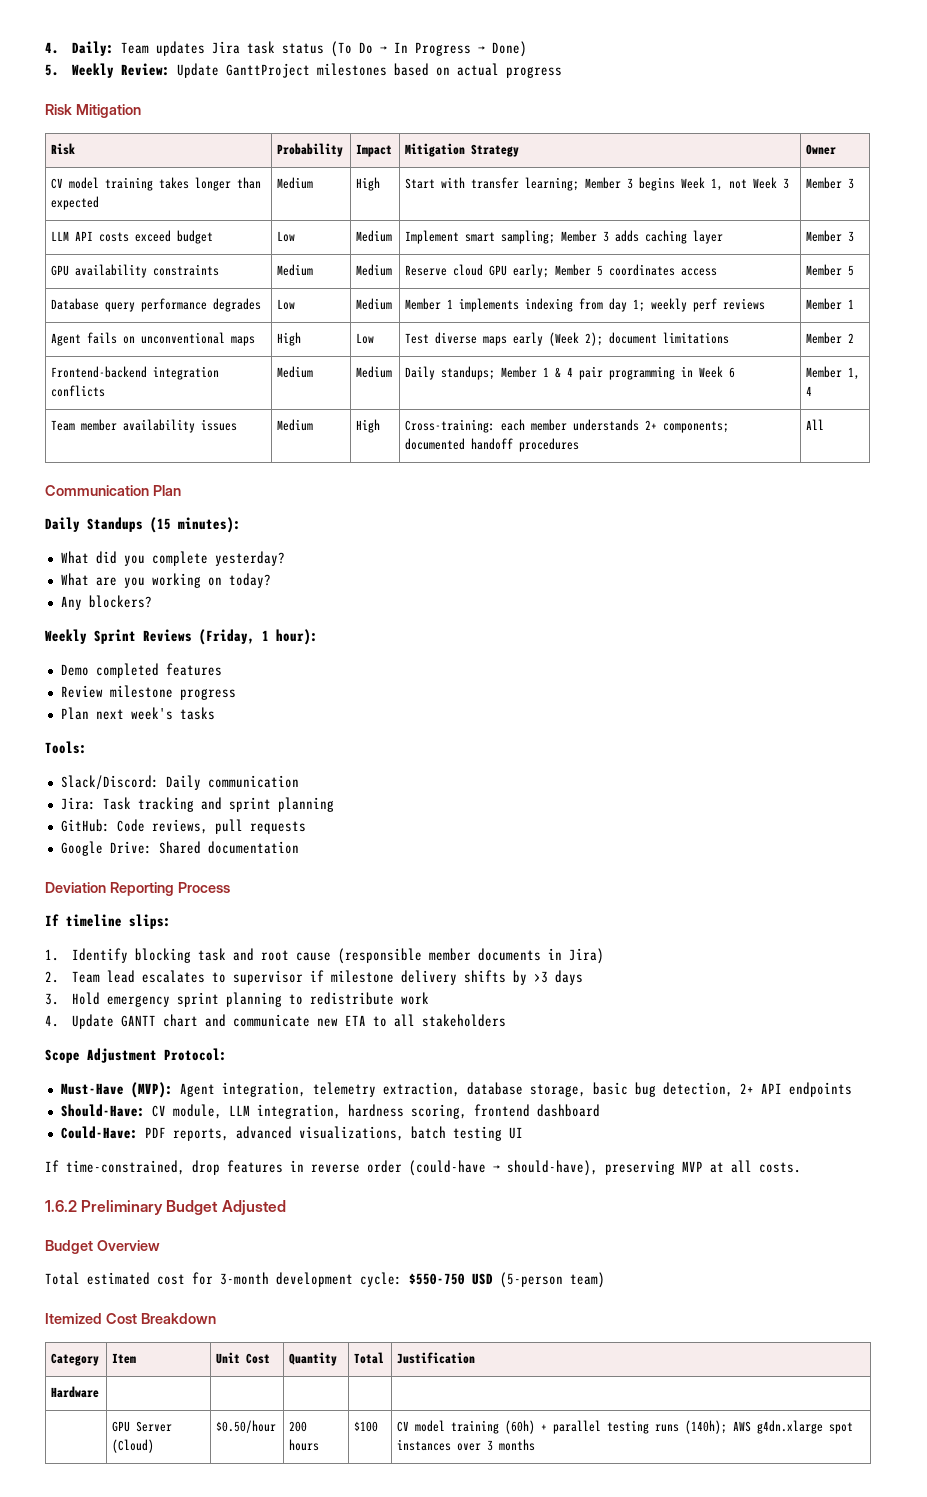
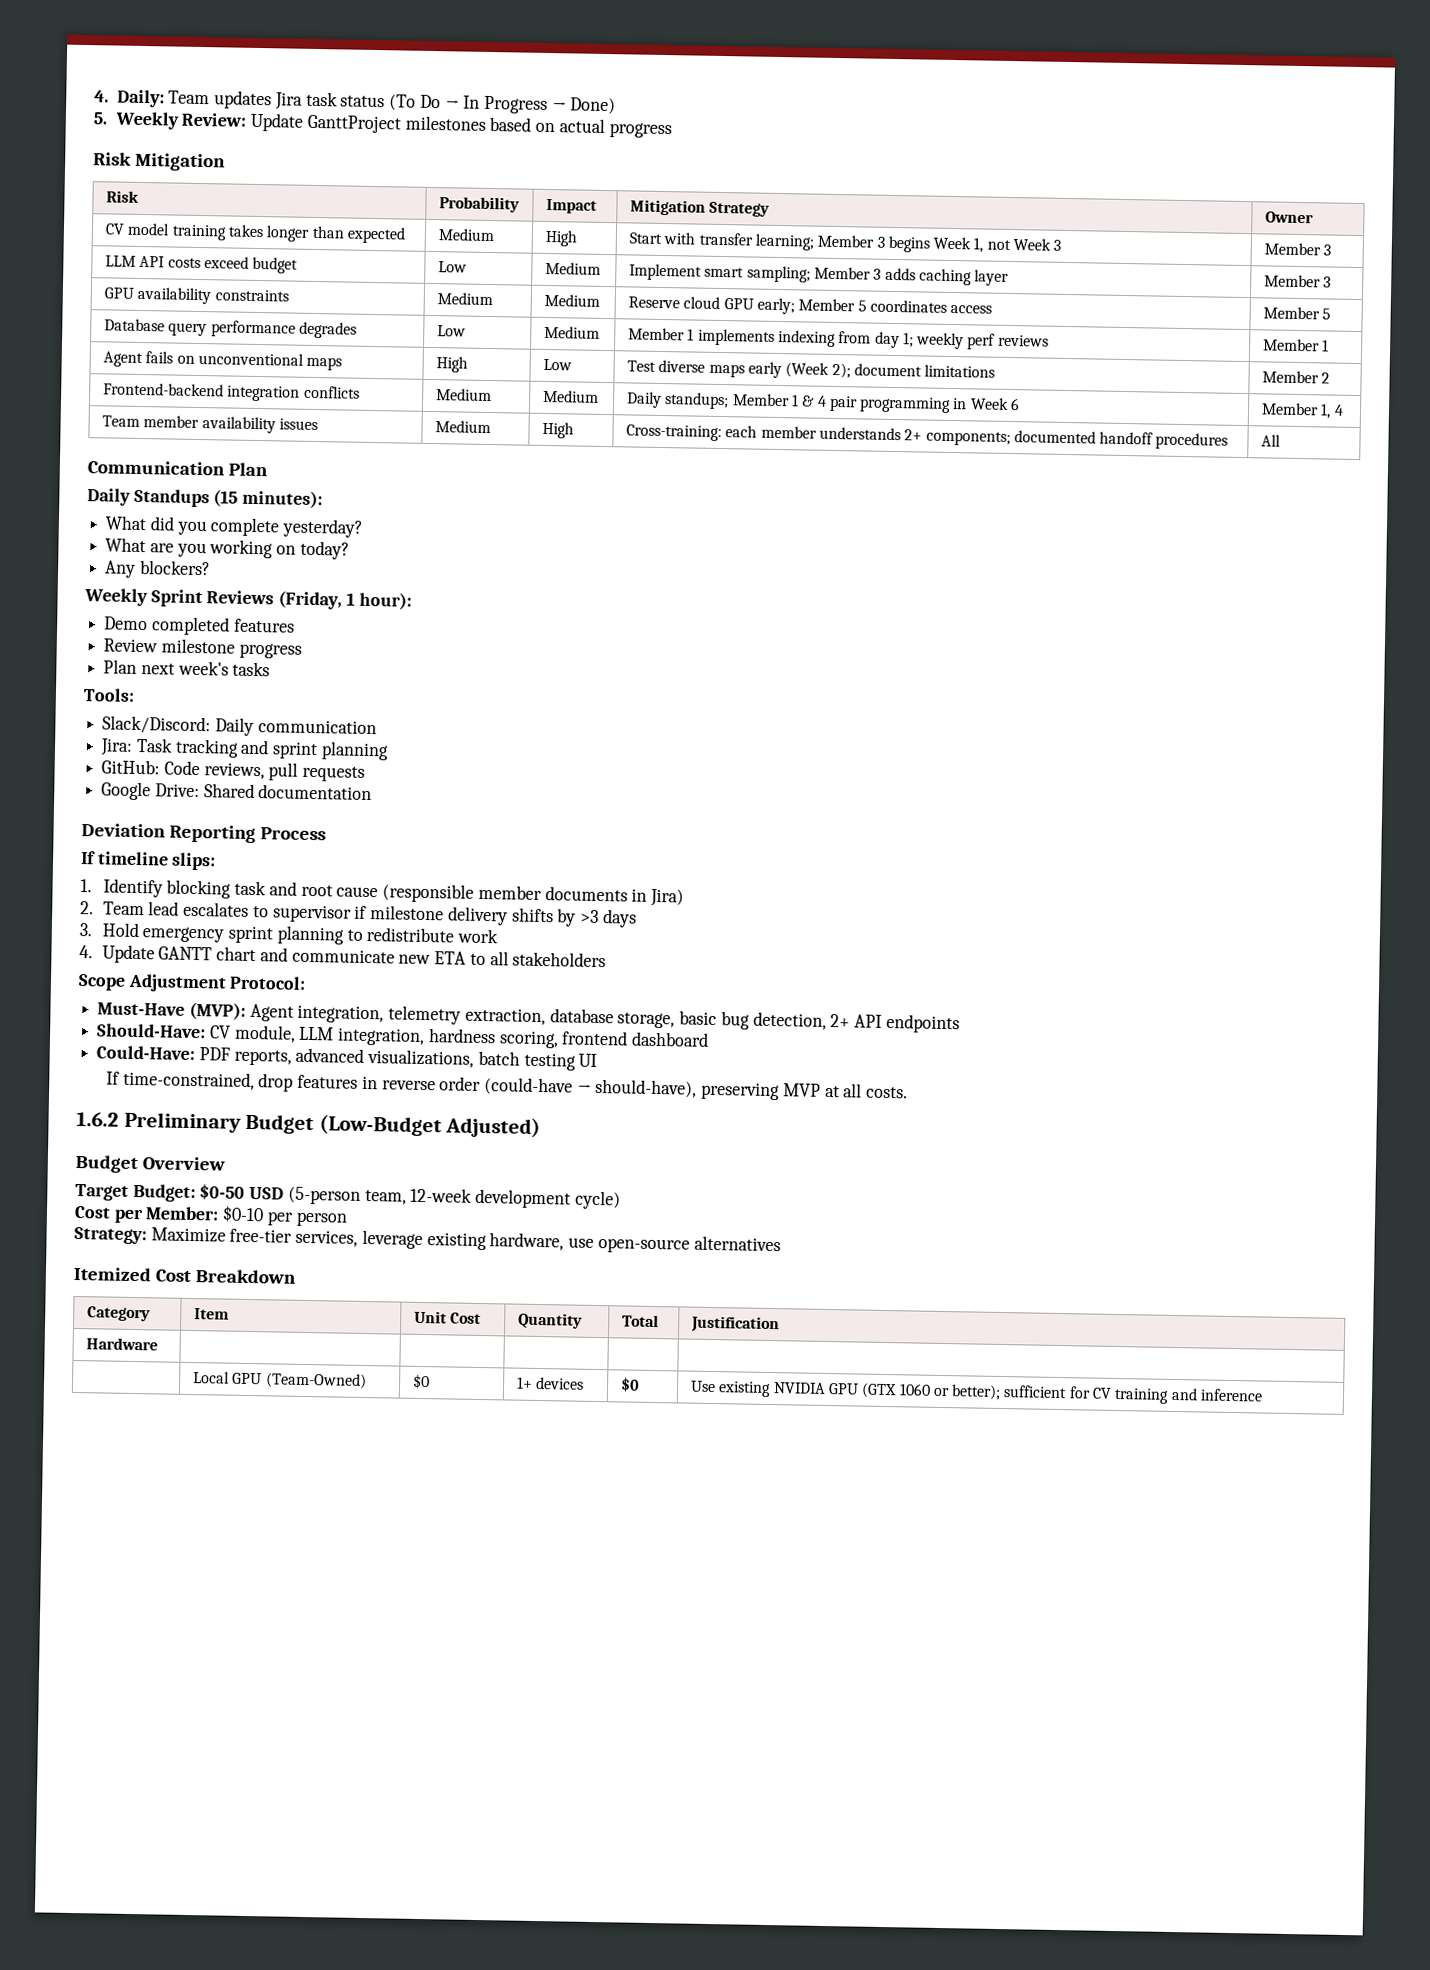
- 1.6.2 Preliminary Budget Adjusted
+ 1.6.2 Preliminary Budget (Low-Budget Adjusted)
- Total estimated cost for 3-month development cycle: $550-750 USD (5-person team)
+ Target Budget: $0-50 USD (5-person team, 12-week development cycle)
+ Cost per Member: $0-10 per person
+ Strategy: Maximize free-tier services, leverage existing hardware, use open-source alternatives
- | GPU Server (Cloud) | $0.50/hour | 200 hours | $100 | CV model training (60h) + parallel testing runs (140h); AWS g4dn.xlarge spot instances over 3 months
+ | Local GPU (Team-Owned) | $0 | 1+ devices | $0 | Use existing NVIDIA GPU (GTX 1060 or better); sufficient for CV training and inference

